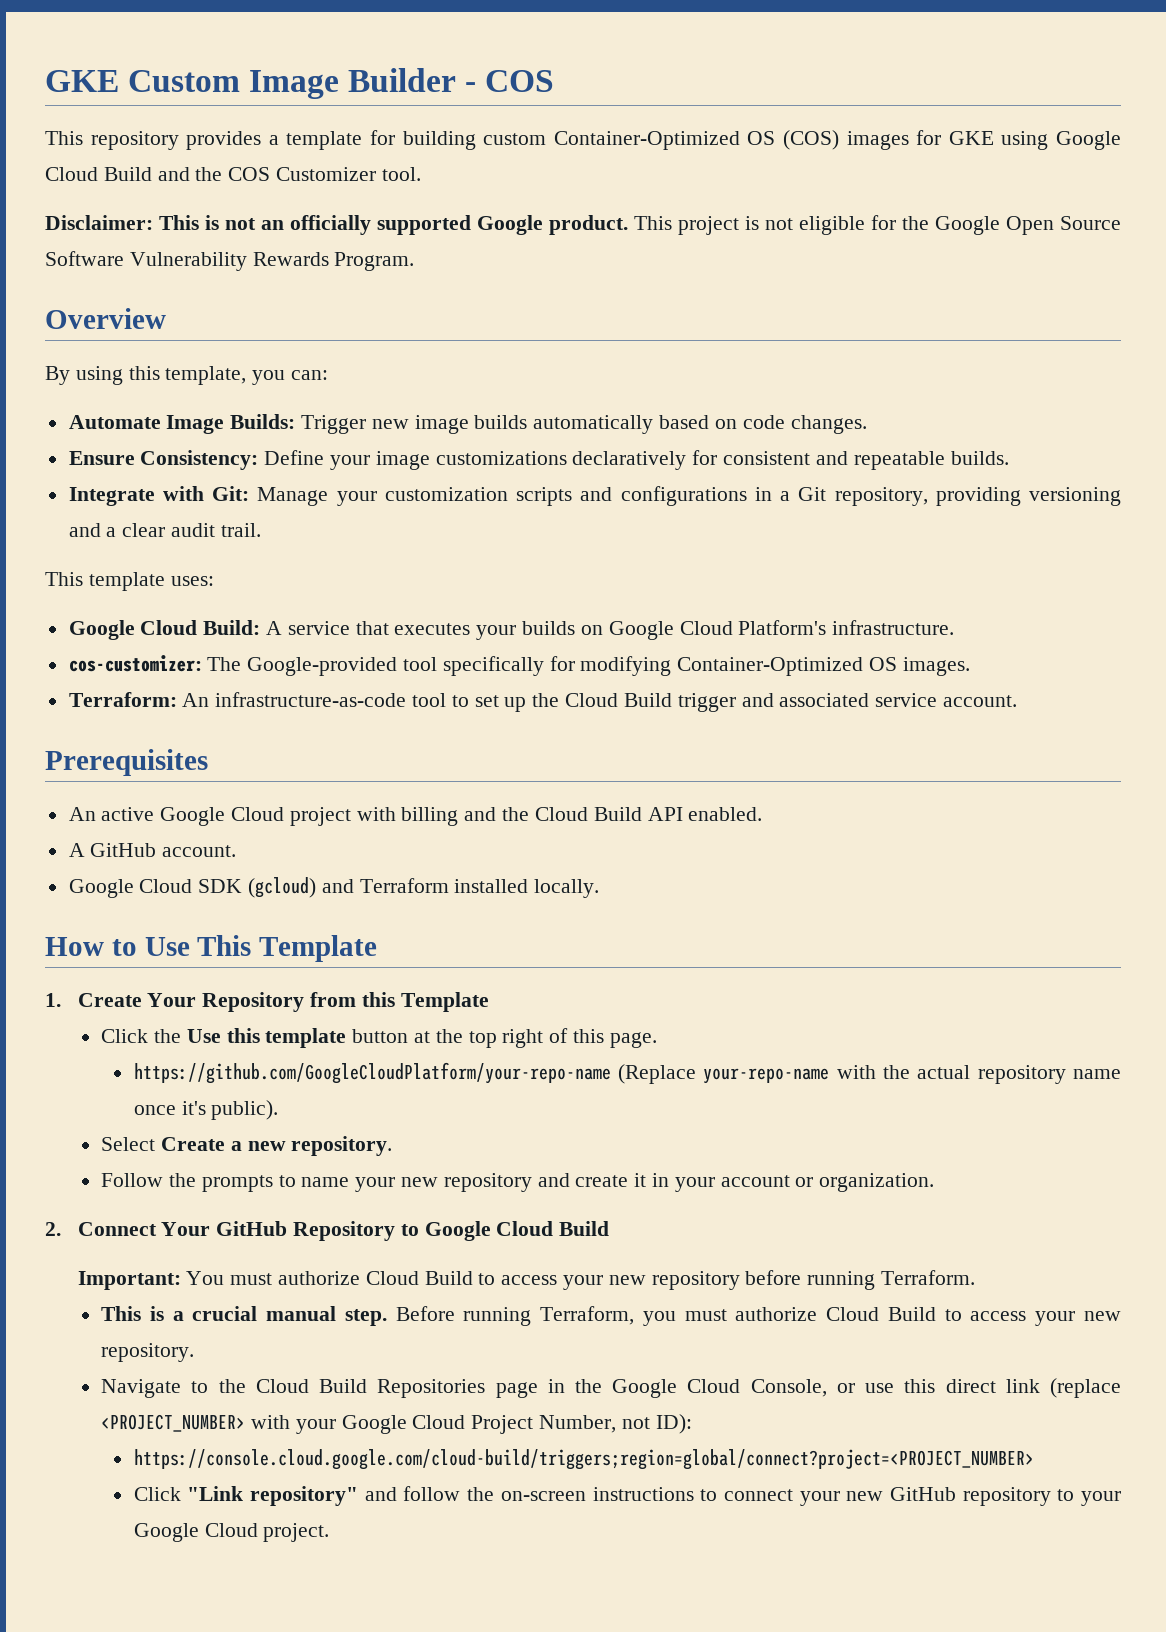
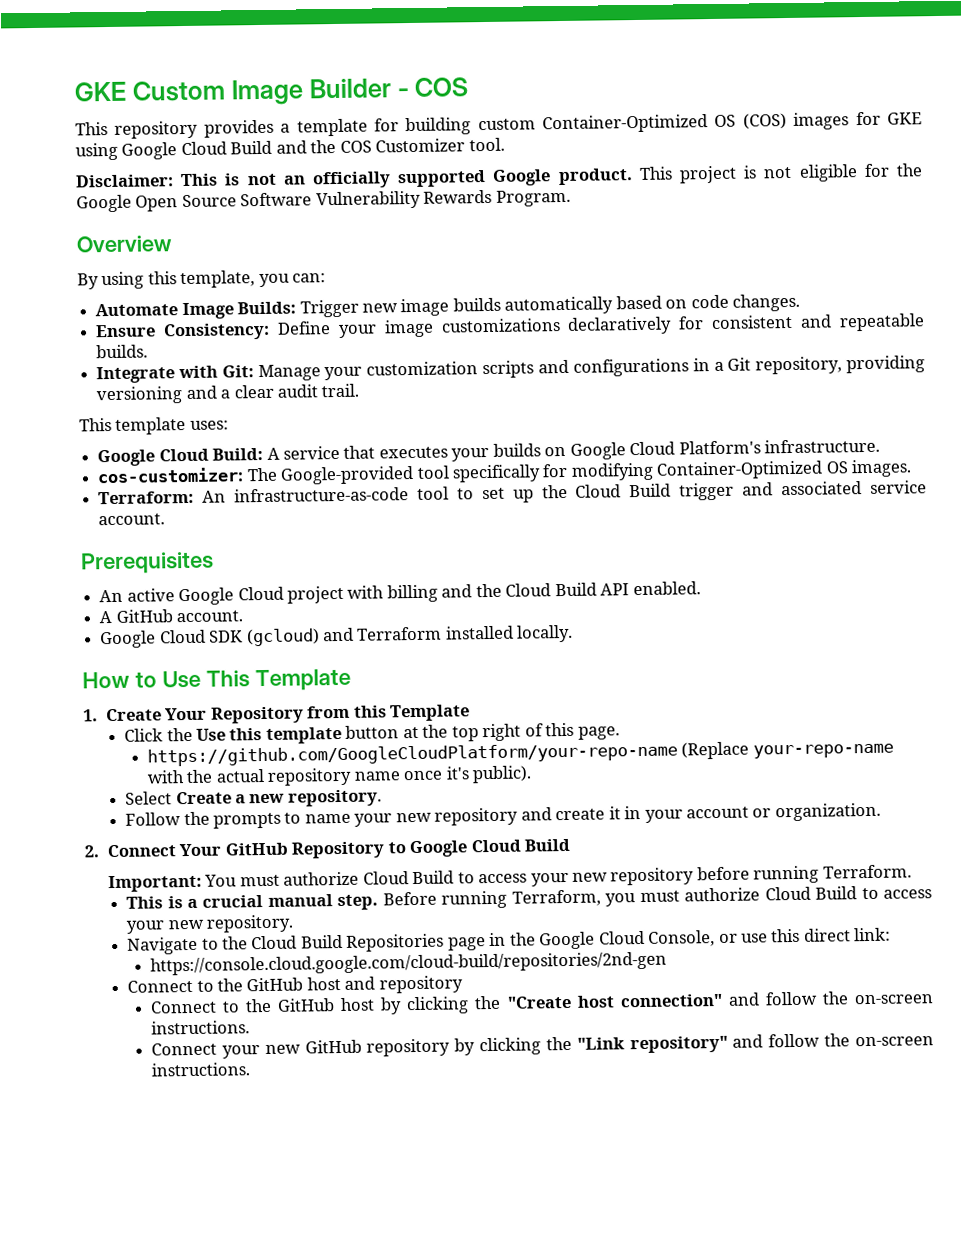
- Navigate to the Cloud Build Repositories page in the Google Cloud Console, or use this direct link (replace <PROJECT_NUMBER> with your Google Cloud Project Number, not ID):
- https://console.cloud.google.com/cloud-build/triggers;region=global/connect?project=<PROJECT_NUMBER>
- Click "Link repository" and follow the on-screen instructions to connect your new GitHub repository to your Google Cloud project.
+ Navigate to the Cloud Build Repositories page in the Google Cloud Console, or use this direct link:
+ https://console.cloud.google.com/cloud-build/repositories/2nd-gen
+ Connect to the GitHub host and repository
+ Connect to the GitHub host by clicking the "Create host connection" and follow the on-screen instructions.
+ Connect your new GitHub repository by clicking the "Link repository" and follow the on-screen instructions.

